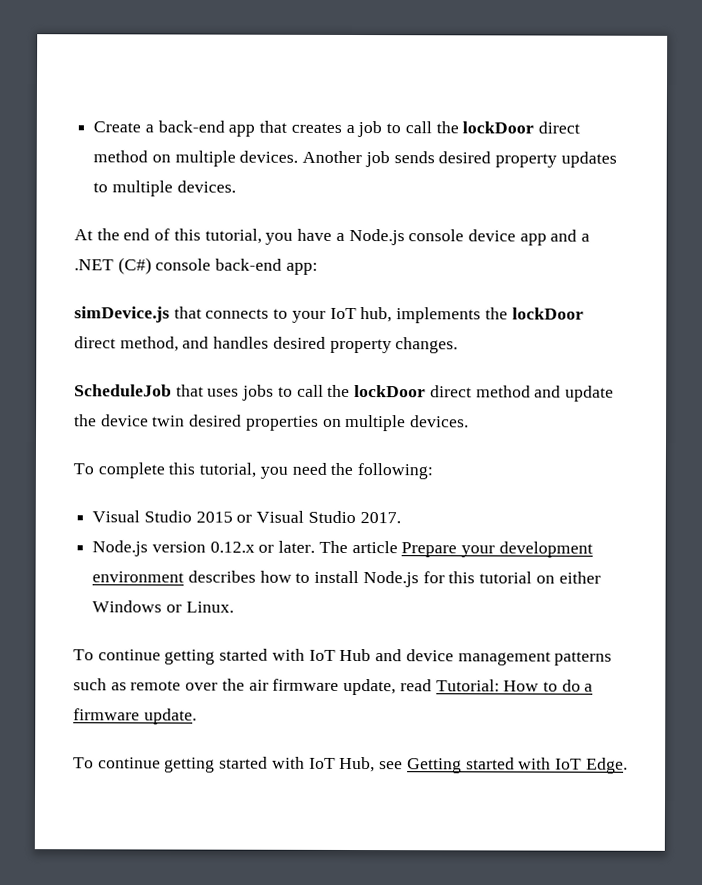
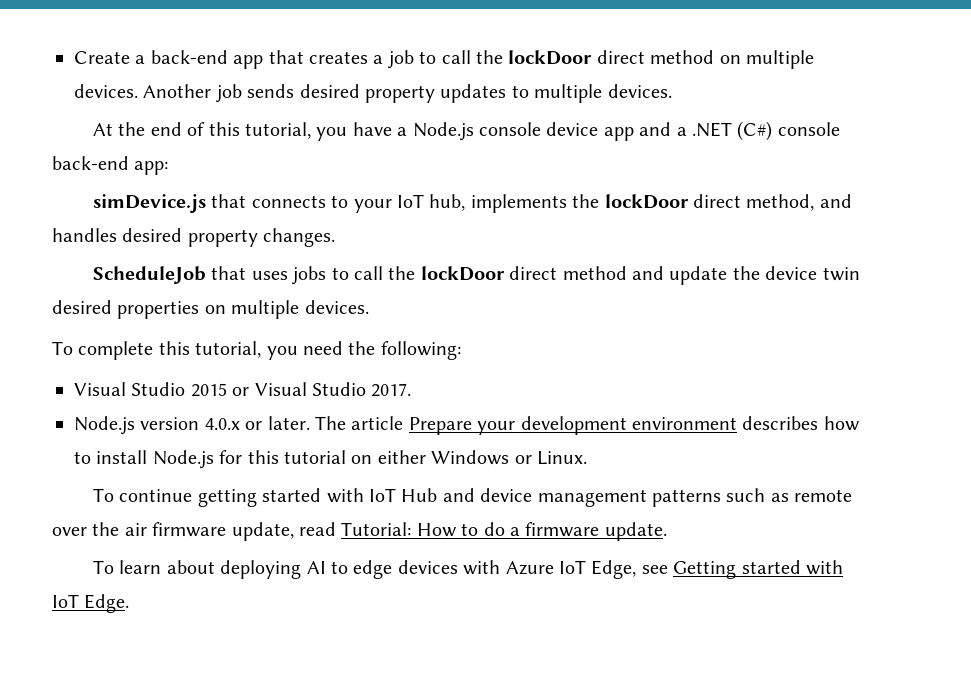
- Node.js version 0.12.x or later.
+ Node.js version 4.0.x or later.
- To continue getting started with IoT Hub, see Getting started with IoT Edge.
+ To learn about deploying AI to edge devices with Azure IoT Edge, see Getting started with IoT Edge.

